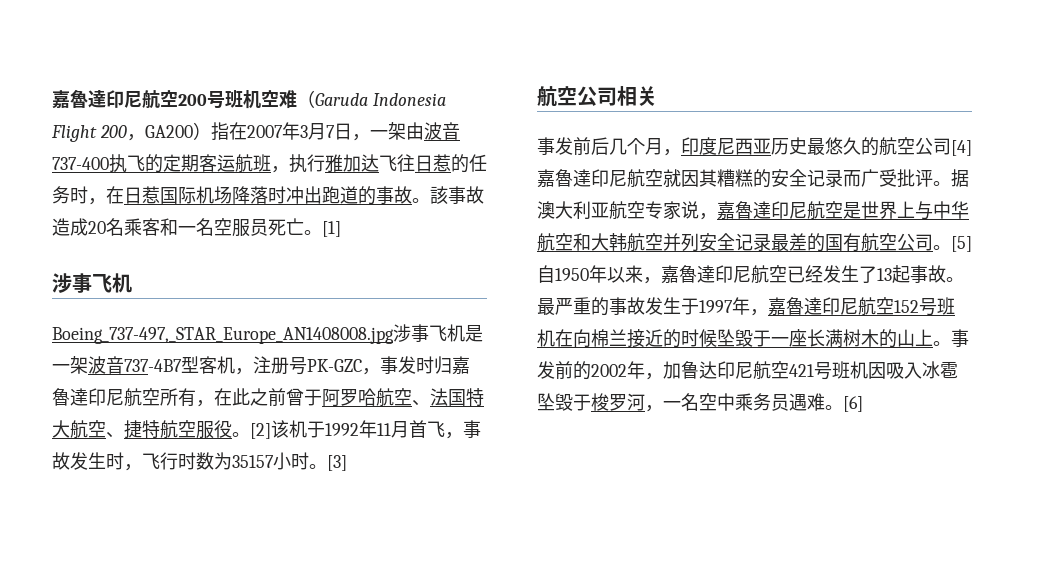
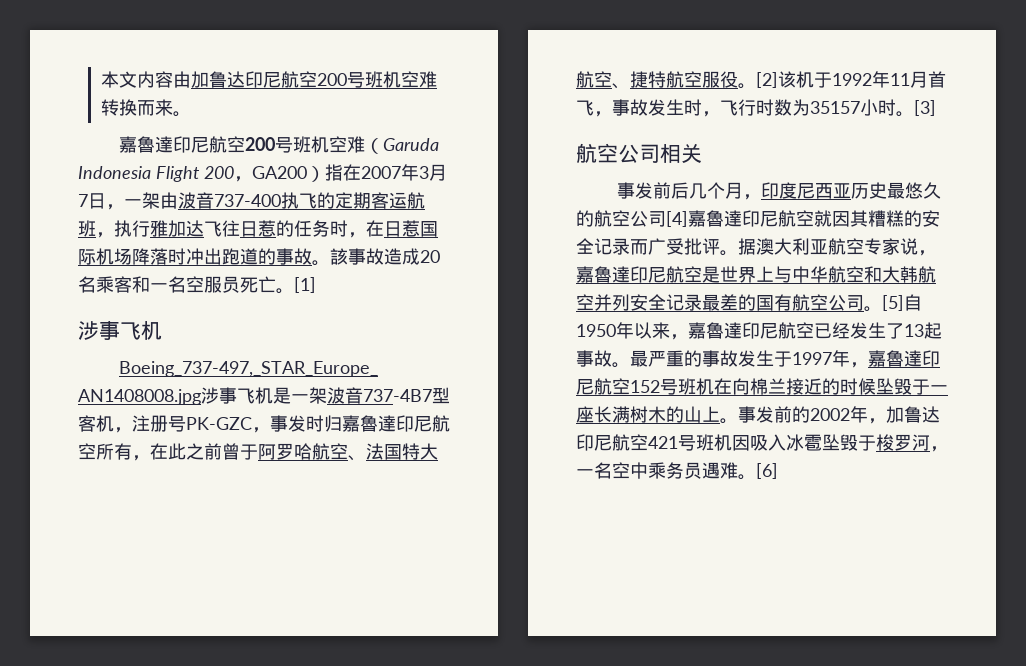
+ 本文内容由加鲁达印尼航空200号班机空难转换而来。

